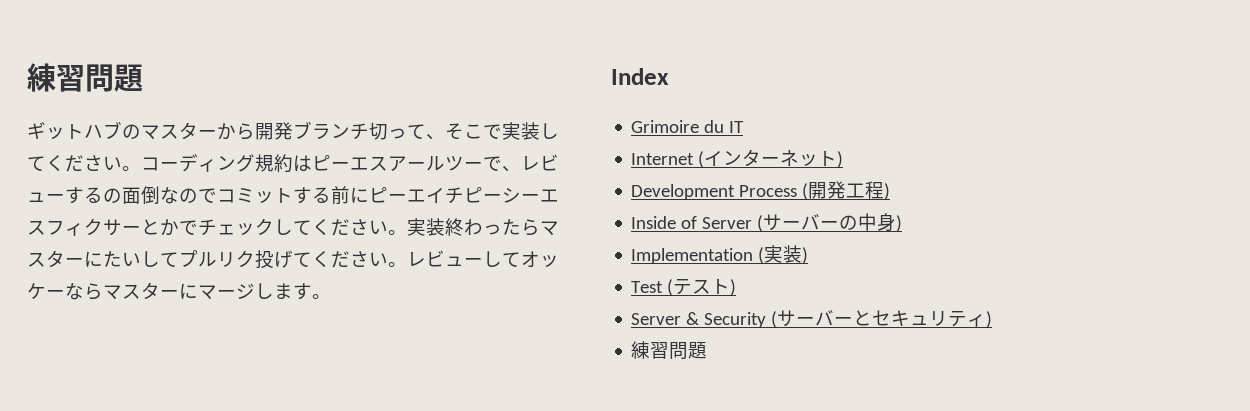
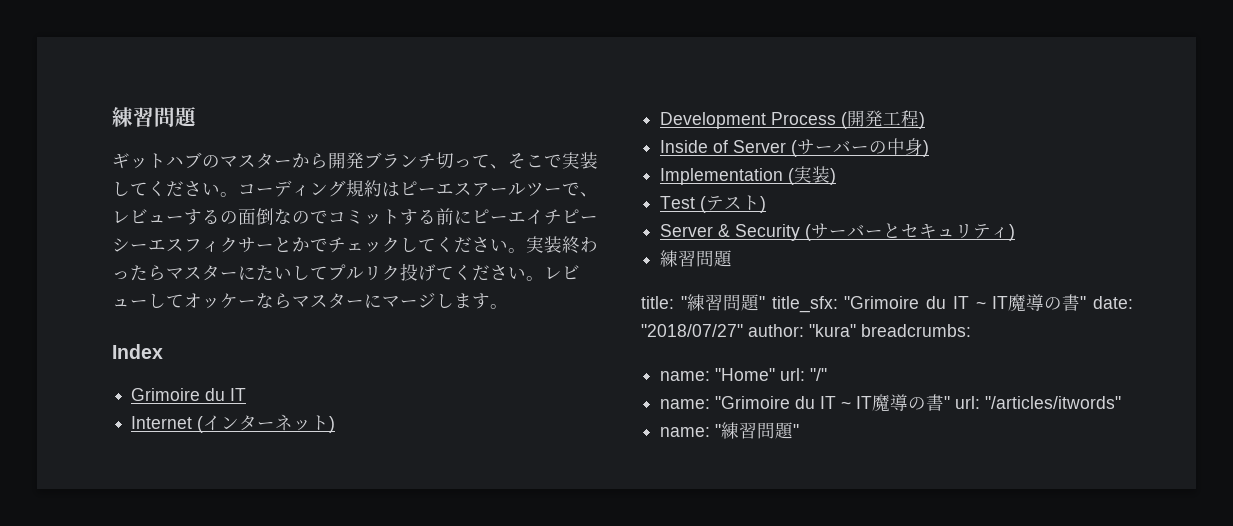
+ title: "練習問題" title_sfx: "Grimoire du IT ~ IT魔導の書" date: "2018/07/27" author: "kura" breadcrumbs:
+ name: "Home" url: "/"
+ name: "Grimoire du IT ~ IT魔導の書" url: "/articles/itwords"
+ name: "練習問題"

